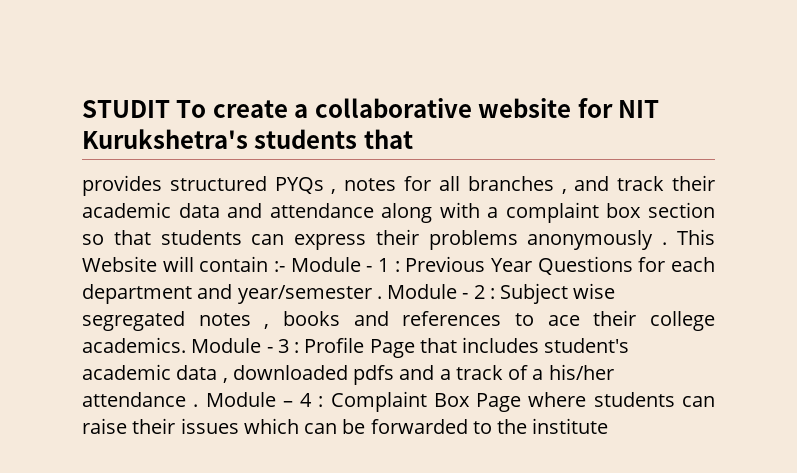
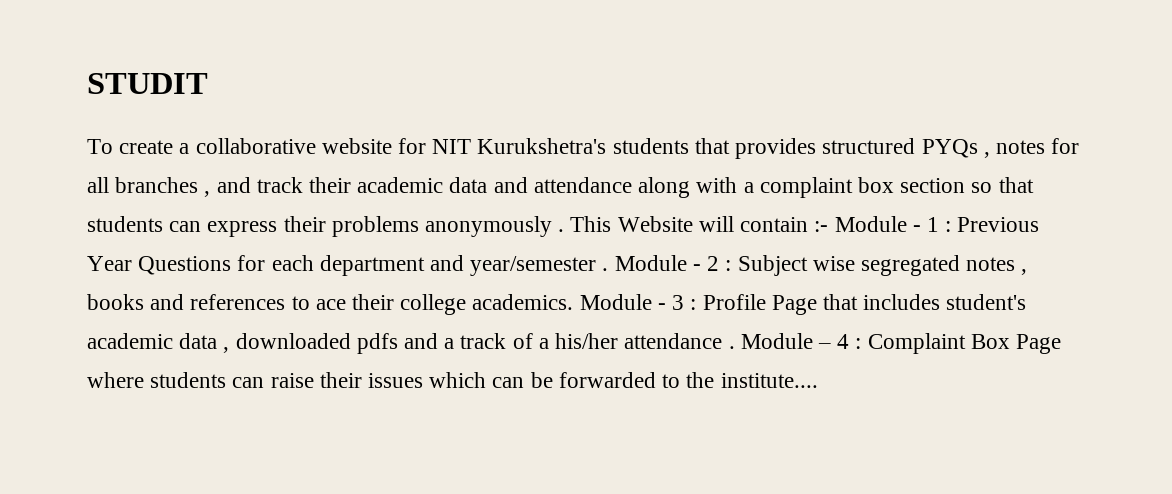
- STUDIT To create a collaborative website for NIT Kurukshetra's students that
- provides structured PYQs , notes for all branches , and track their academic data and attendance along with a complaint box section so that students can express their problems anonymously .
+ STUDIT
+ To create a collaborative website for NIT Kurukshetra's students that provides structured PYQs , notes for all branches , and track their academic data and attendance along with a complaint box section so that students can express their problems anonymously .
- Module – 4 : Complaint Box Page where students can raise their issues which can be forwarded to the institute
+ Module – 4 : Complaint Box Page where students can raise their issues which can be forwarded to the institute....

